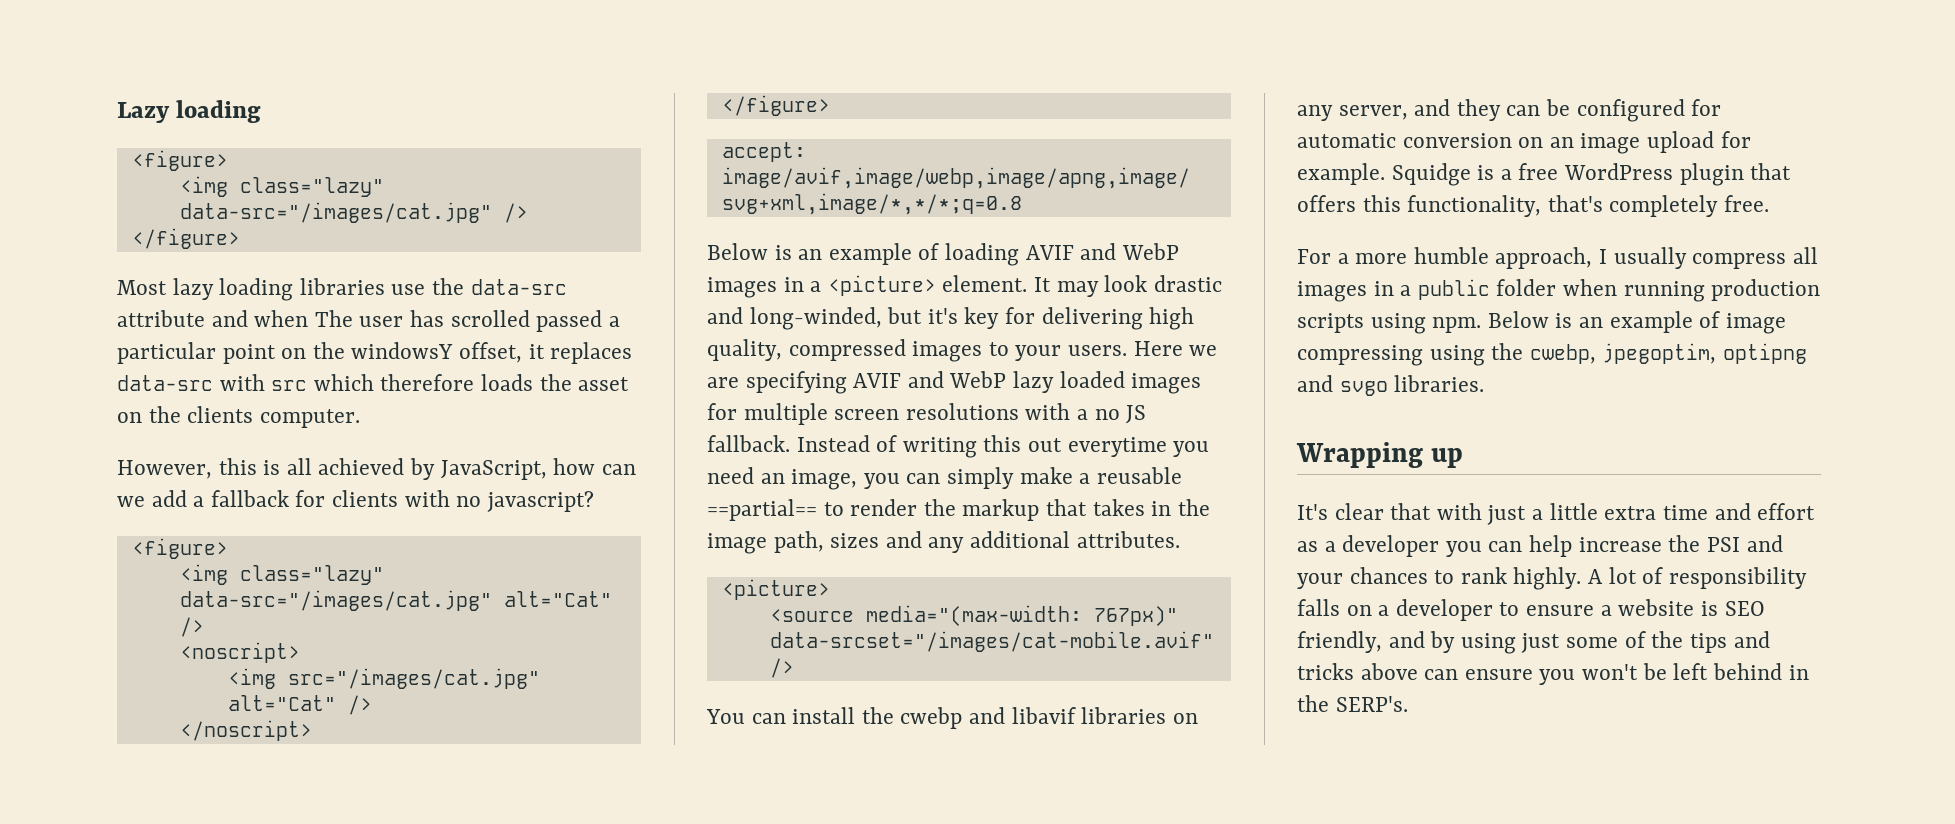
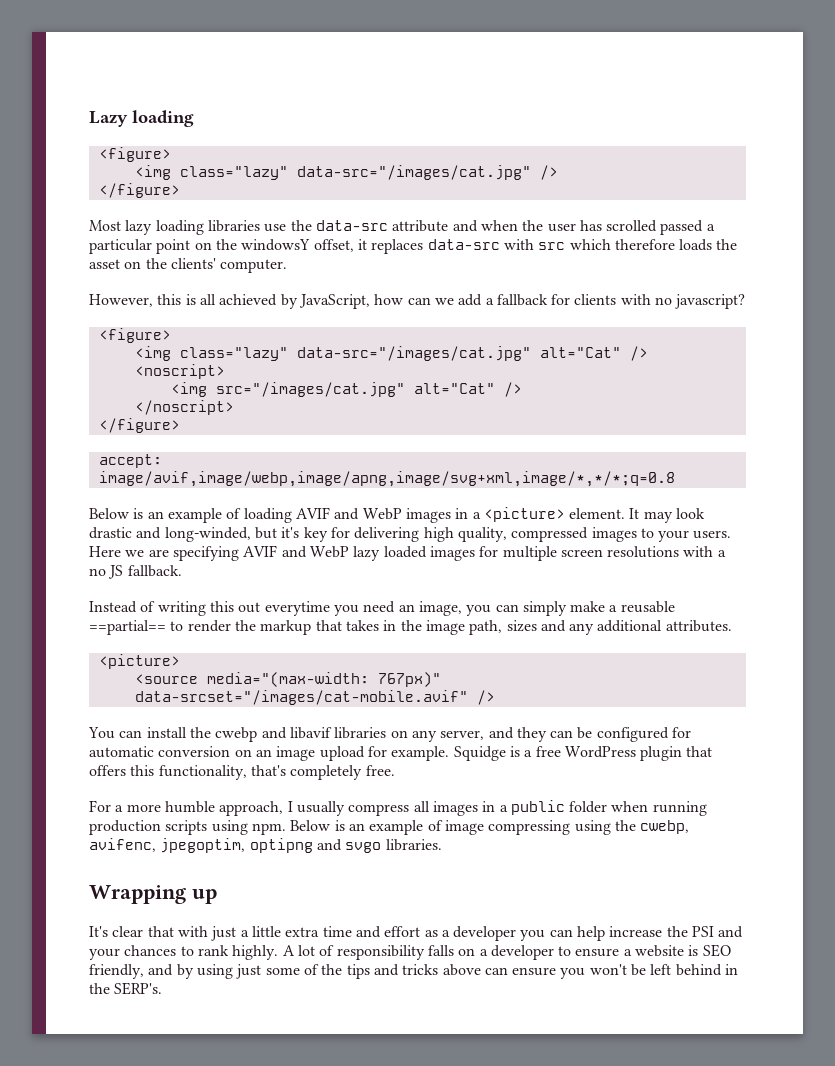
- Most lazy loading libraries use the data-src attribute and when The user has scrolled passed a particular point on the windowsY offset, it replaces data-src with src which therefore loads the asset on the clients computer.
+ Most lazy loading libraries use the data-src attribute and when the user has scrolled passed a particular point on the windowsY offset, it replaces data-src with src which therefore loads the asset on the clients' computer.
- Here we are specifying AVIF and WebP lazy loaded images for multiple screen resolutions with a no JS fallback. Instead of writing this out everytime you need an image, you can simply make a reusable ==partial== to render the markup that takes in the image path, sizes and any additional attributes.
+ Here we are specifying AVIF and WebP lazy loaded images for multiple screen resolutions with a no JS fallback.
+ Instead of writing this out everytime you need an image, you can simply make a reusable ==partial== to render the markup that takes in the image path, sizes and any additional attributes.
- Below is an example of image compressing using the cwebp, jpegoptim, optipng and svgo libraries.
+ Below is an example of image compressing using the cwebp, avifenc, jpegoptim, optipng and svgo libraries.

